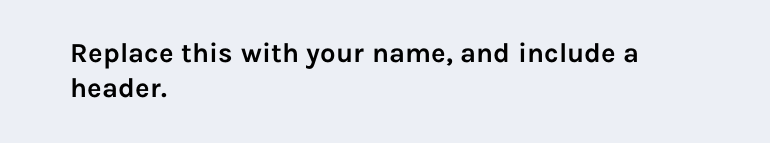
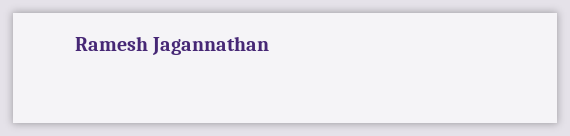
- Replace this with your name, and include a header.
+ Ramesh Jagannathan

